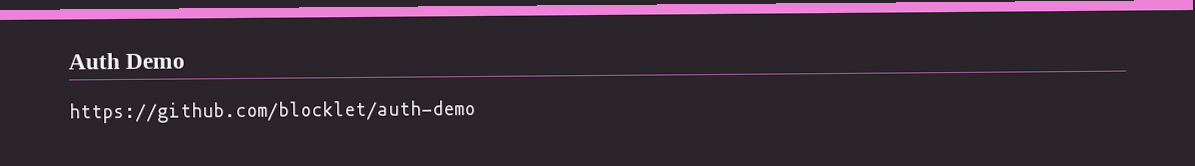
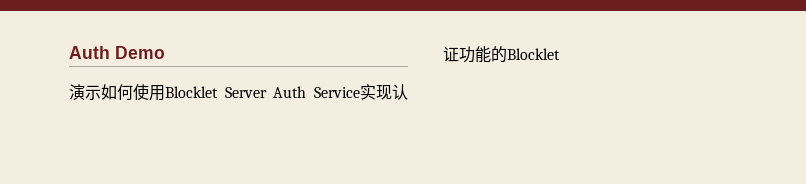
- https://github.com/blocklet/auth-demo
+ 演示如何使用Blocklet Server Auth Service实现认证功能的Blocklet

